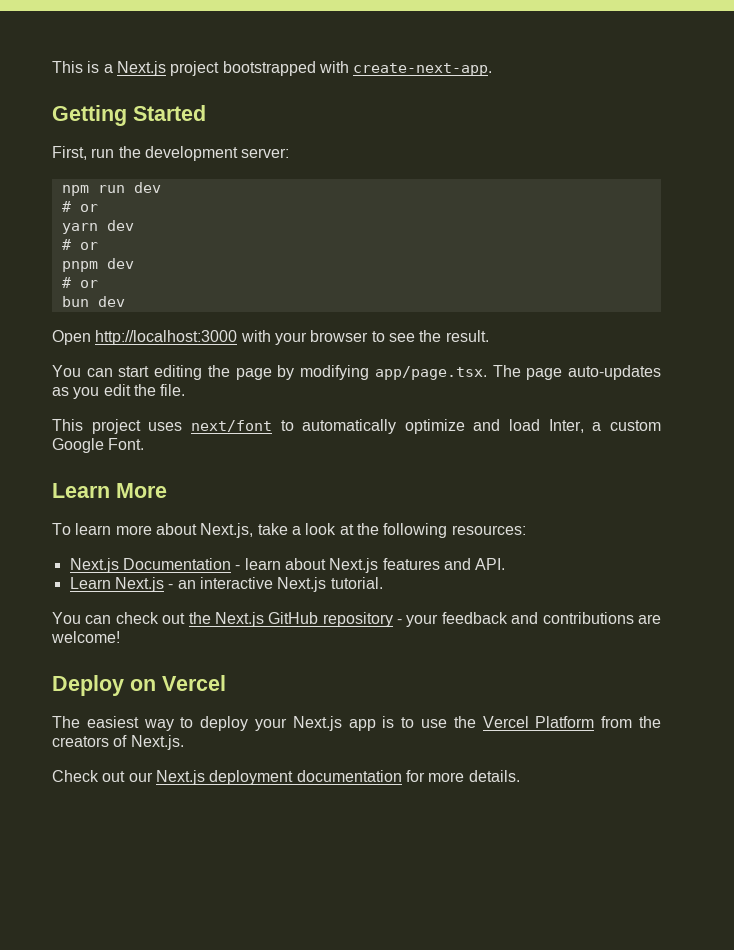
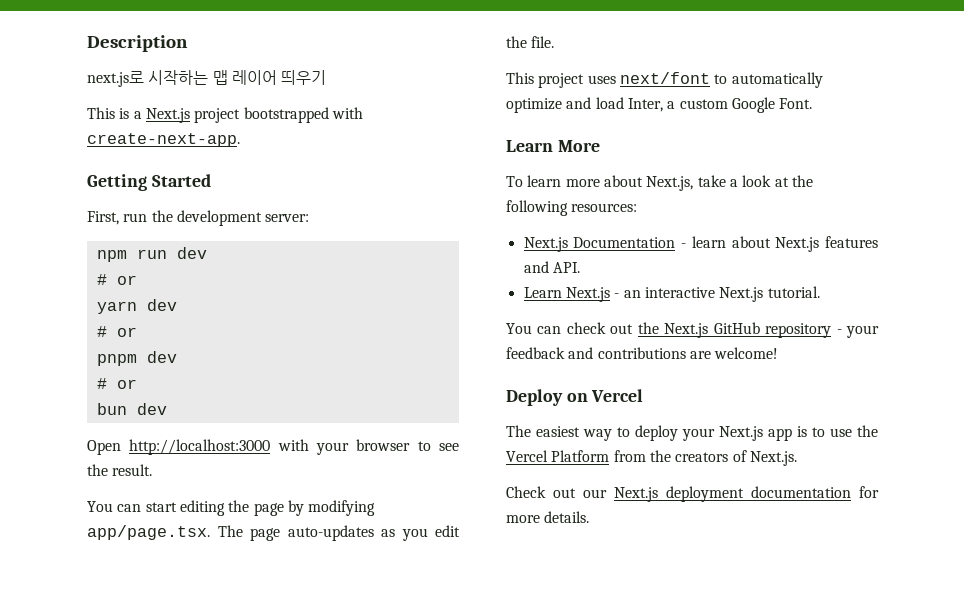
+ Description
+ next.js로 시작하는 맵 레이어 띄우기

